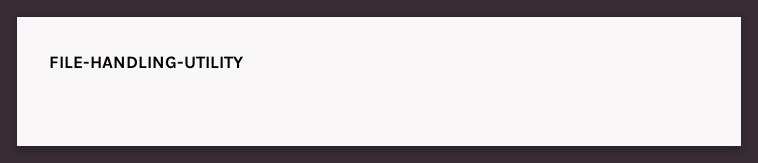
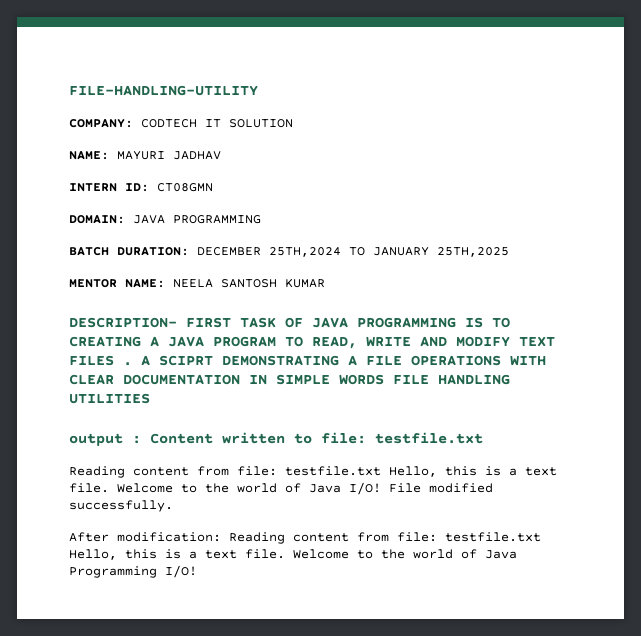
+ COMPANY: CODTECH IT SOLUTION
+ NAME: MAYURI JADHAV
+ INTERN ID: CT08GMN
+ DOMAIN: JAVA PROGRAMMING
+ BATCH DURATION: DECEMBER 25TH,2024 TO JANUARY 25TH,2025
+ MENTOR NAME: NEELA SANTOSH KUMAR
+ DESCRIPTION- FIRST TASK OF JAVA PROGRAMMING IS TO CREATING A JAVA PROGRAM TO READ, WRITE AND MODIFY TEXT FILES . A SCIPRT DEMONSTRATING A FILE OPERATIONS WITH CLEAR DOCUMENTATION IN SIMPLE WORDS FILE HANDLING UTILITIES
+ output : Content written to file: testfile.txt
+ Reading content from file: testfile.txt Hello, this is a text file. Welcome to the world of Java I/O! File modified successfully.
+ After modification: Reading content from file: testfile.txt Hello, this is a text file. Welcome to the world of Java Programming I/O!

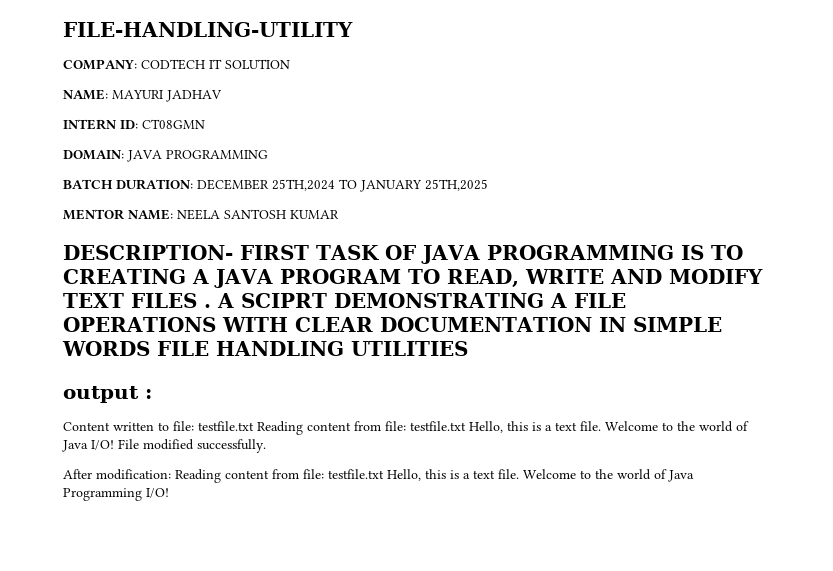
- output : Content written to file: testfile.txt
- Reading content from file: testfile.txt Hello, this is a text file.
+ output :
+ Content written to file: testfile.txt Reading content from file: testfile.txt Hello, this is a text file.

